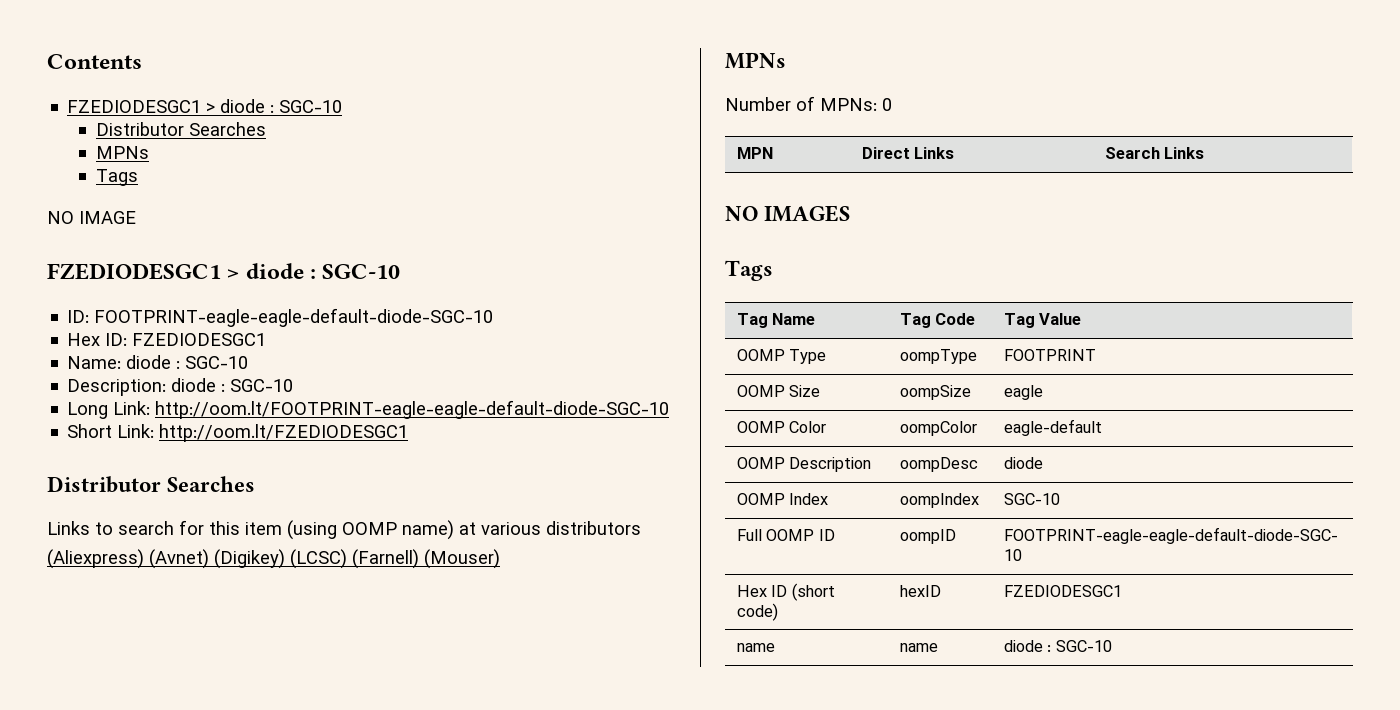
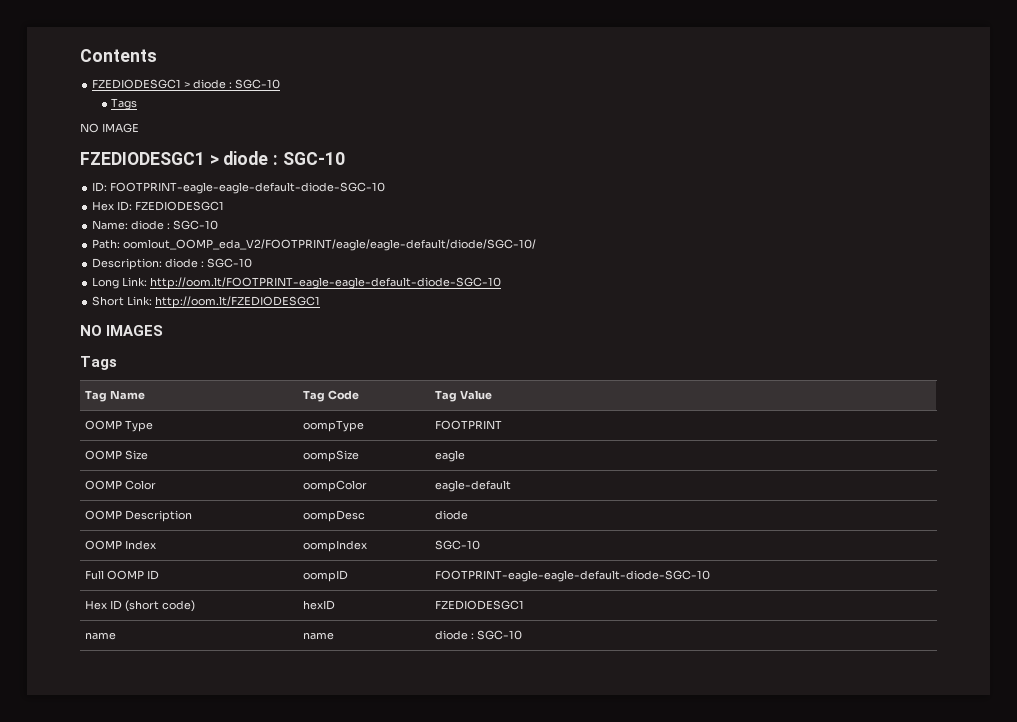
  Contents
  FZEDIODESGC1 > diode : SGC-10
- Distributor Searches
- MPNs
+ Path: oomlout_OOMP_eda_V2/FOOTPRINT/eagle/eagle-default/diode/SGC-10/
  Short Link: http://oom.lt/FZEDIODESGC1
- Distributor Searches
- Links to search for this item (using OOMP name) at various distributors
- (Aliexpress) (Avnet) (Digikey) (LCSC) (Farnell) (Mouser)
- MPNs
- Number of MPNs: 0
- MPN | Direct Links | Search Links

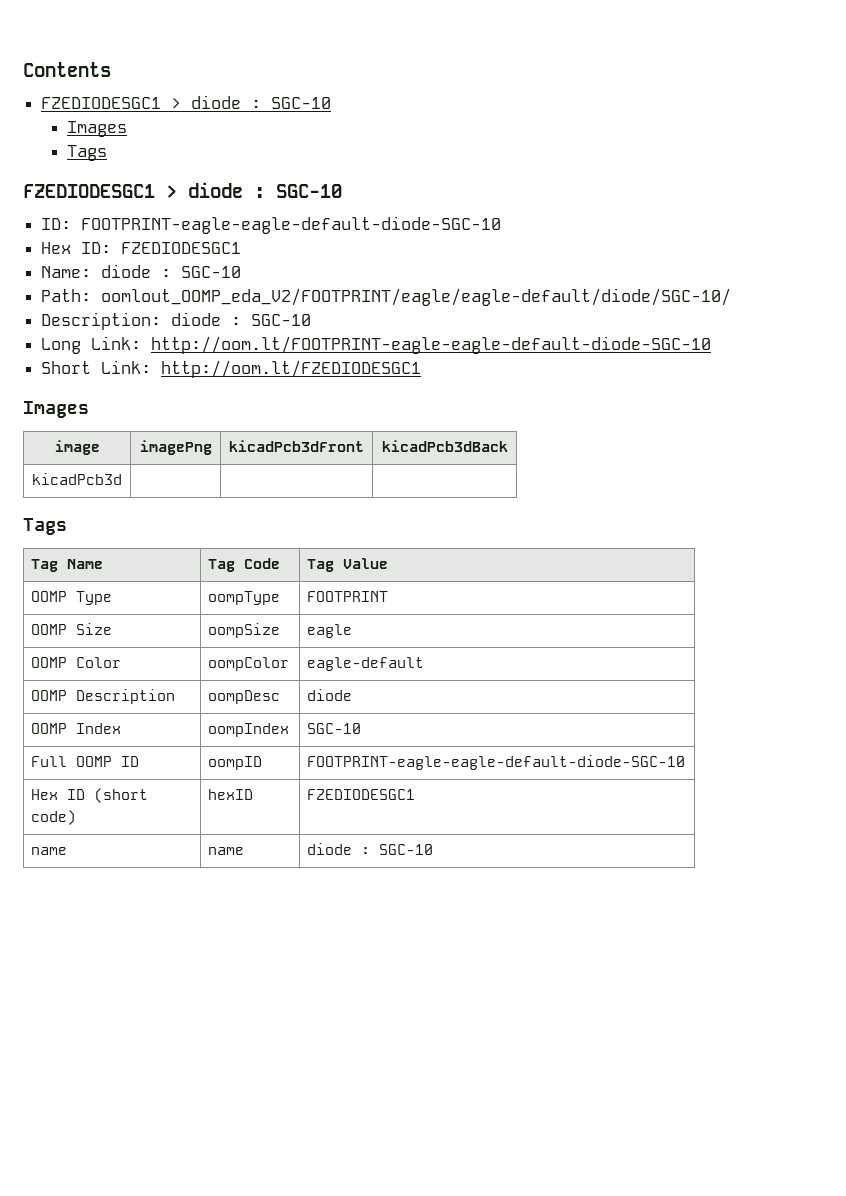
  Contents
  FZEDIODESGC1 > diode : SGC-10
+ Images
  Tags
- NO IMAGE
  Short Link: http://oom.lt/FZEDIODESGC1
- NO IMAGES
+ Images
+ image | imagePng | kicadPcb3dFront | kicadPcb3dBack
+ kicadPcb3d | | |

